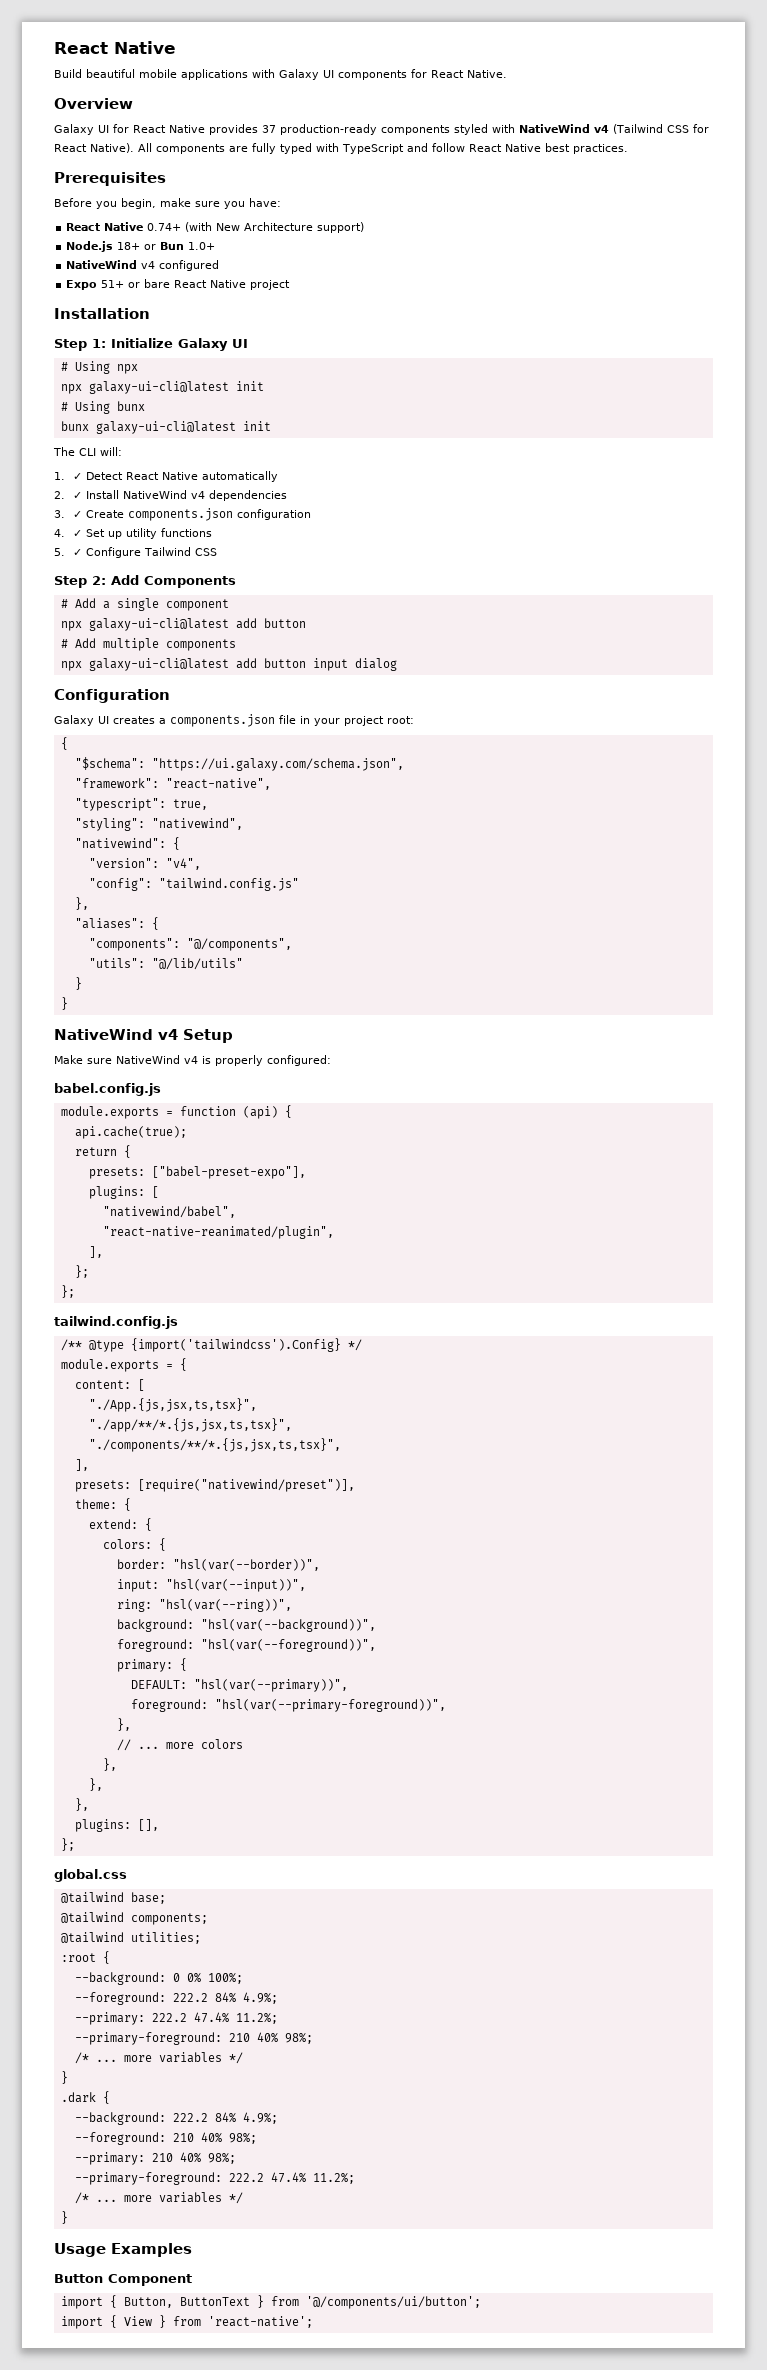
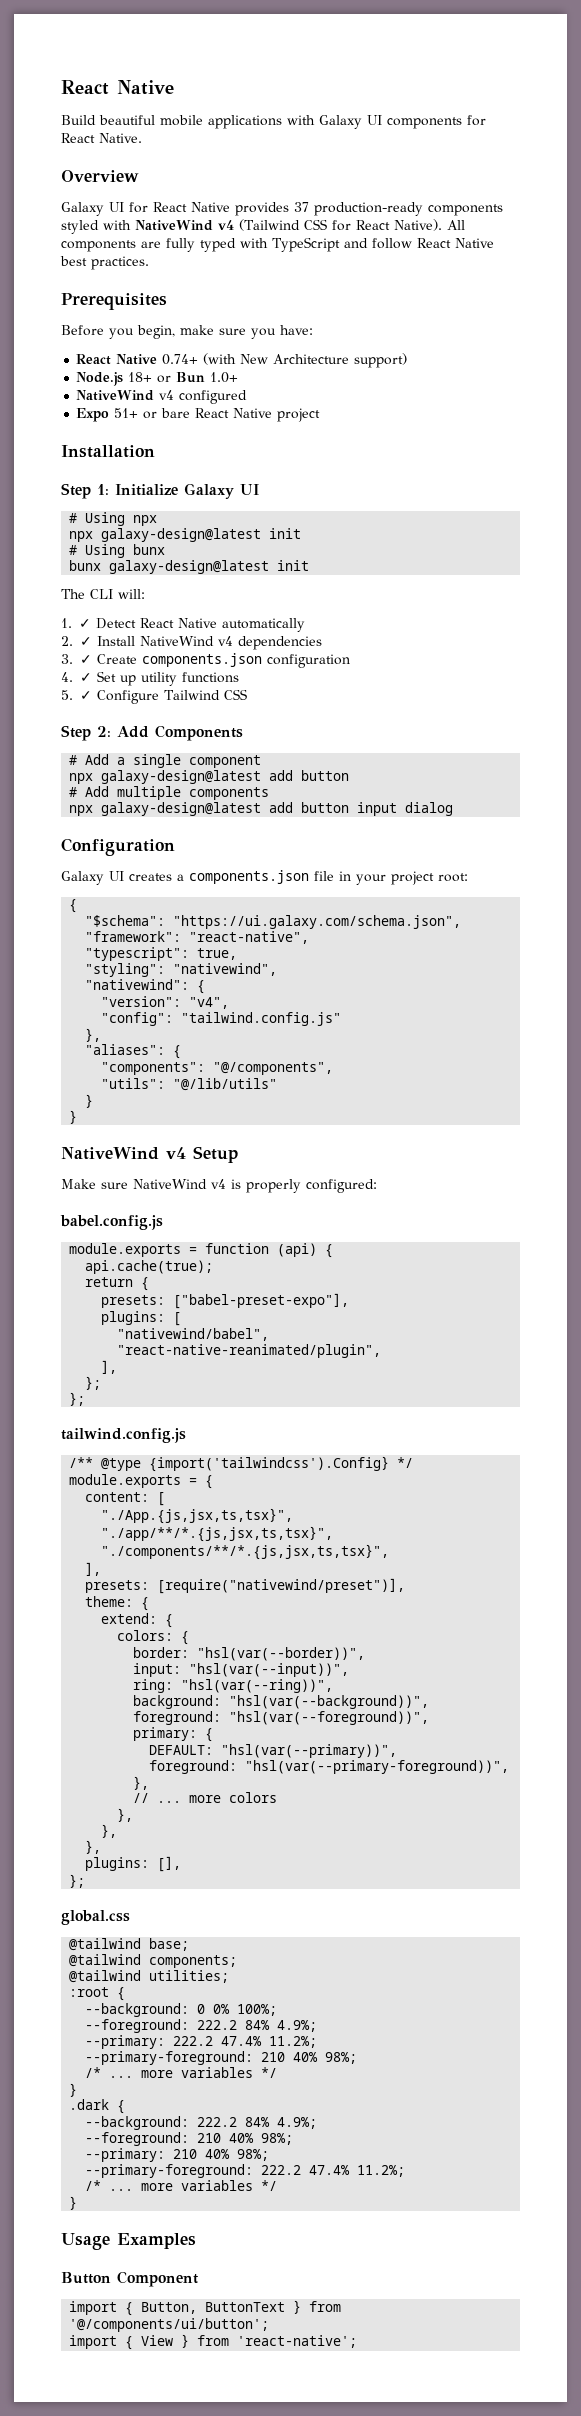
- npx galaxy-ui-cli@latest init
+ npx galaxy-design@latest init
- bunx galaxy-ui-cli@latest init
+ bunx galaxy-design@latest init
  # Add a single component
- npx galaxy-ui-cli@latest add button
+ npx galaxy-design@latest add button
- npx galaxy-ui-cli@latest add button input dialog
+ npx galaxy-design@latest add button input dialog

